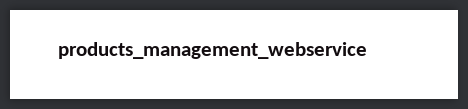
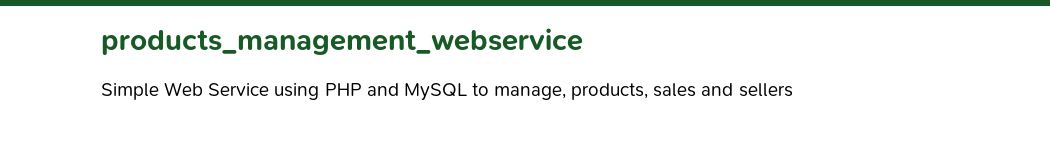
+ Simple Web Service using PHP and MySQL to manage, products, sales and sellers

